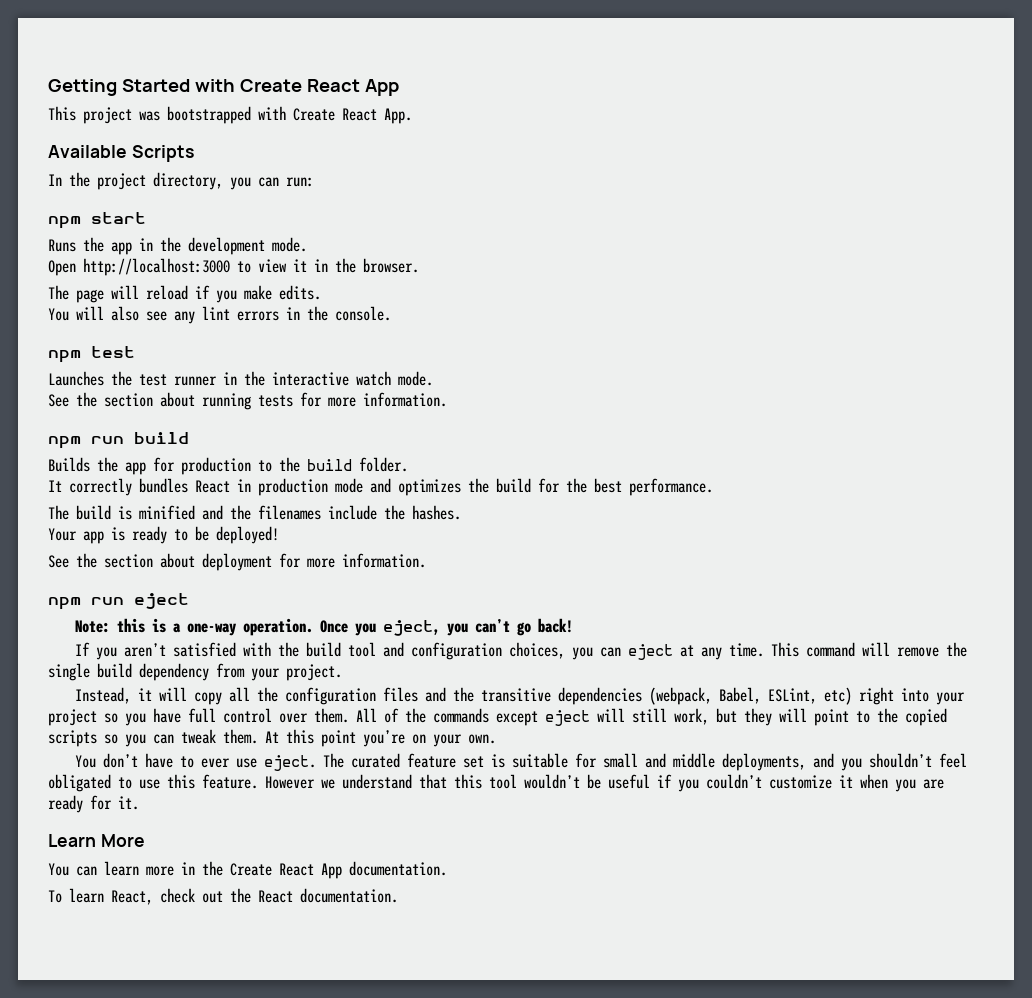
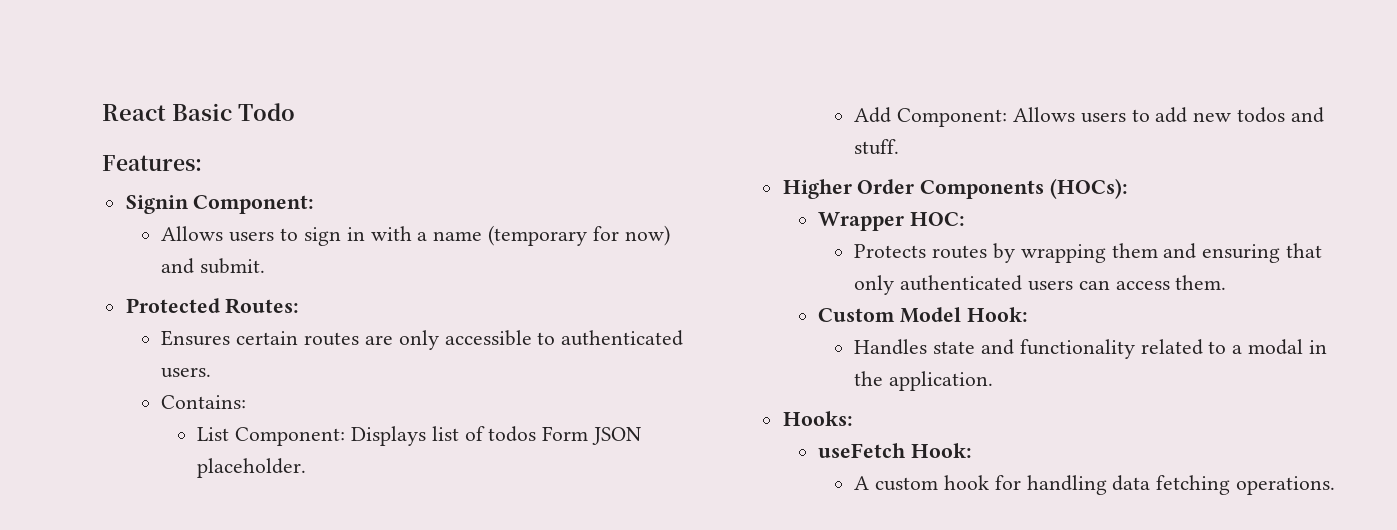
- Getting Started with Create React App
- This project was bootstrapped with Create React App.
- Available Scripts
- In the project directory, you can run:
- npm start
- Runs the app in the development mode.
- Open http://localhost:3000 to view it in the browser.
- The page will reload if you make edits.
- You will also see any lint errors in the console.
- npm test
- Launches the test runner in the interactive watch mode.
- See the section about running tests for more information.
- npm run build
- Builds the app for production to the build folder.
- It correctly bundles React in production mode and optimizes the build for the best performance.
- The build is minified and the filenames include the hashes.
- Your app is ready to be deployed!
- See the section about deployment for more information.
- npm run eject
- Note: this is a one-way operation. Once you eject, you can’t go back!
- If you aren’t satisfied with the build tool and configuration choices, you can eject at any time. This command will remove the single build dependency from your project.
- Instead, it will copy all the configuration files and the transitive dependencies (webpack, Babel, ESLint, etc) right into your project so you have full control over them. All of the commands except eject will still work, but they will point to the copied scripts so you can tweak them. At this point you’re on your own.
- You don’t have to ever use eject. The curated feature set is suitable for small and middle deployments, and you shouldn’t feel obligated to use this feature. However we understand that this tool wouldn’t be useful if you couldn’t customize it when you are ready for it.
- Learn More
- You can learn more in the Create React App documentation.
- To learn React, check out the React documentation.
+ React Basic Todo
+ Features:
+ Signin Component:
+ Allows users to sign in with a name (temporary for now) and submit.
+ Protected Routes:
+ Ensures certain routes are only accessible to authenticated users.
+ Contains:
+ List Component: Displays list of todos Form JSON placeholder.
+ Add Component: Allows users to add new todos and stuff.
+ Higher Order Components (HOCs):
+ Wrapper HOC:
+ Protects routes by wrapping them and ensuring that only authenticated users can access them.
+ Custom Model Hook:
+ Handles state and functionality related to a modal in the application.
+ Hooks:
+ useFetch Hook:
+ A custom hook for handling data fetching operations.

